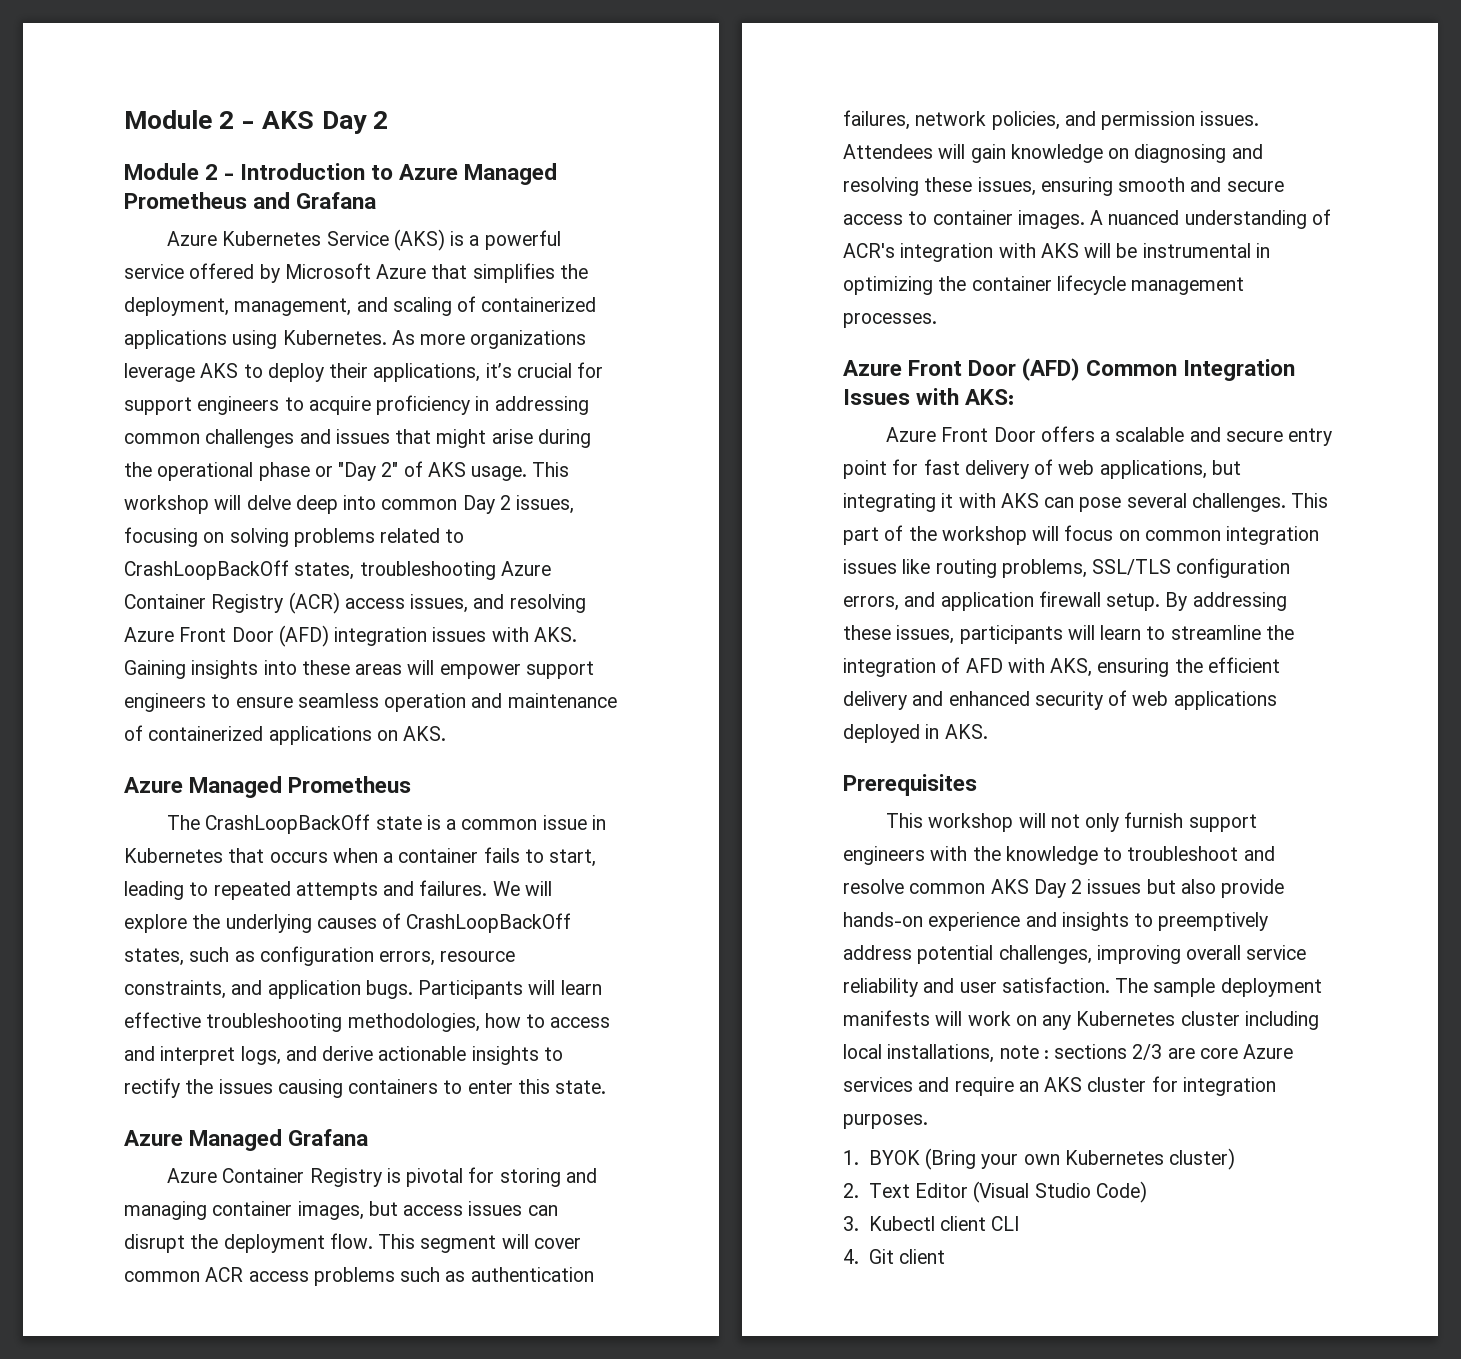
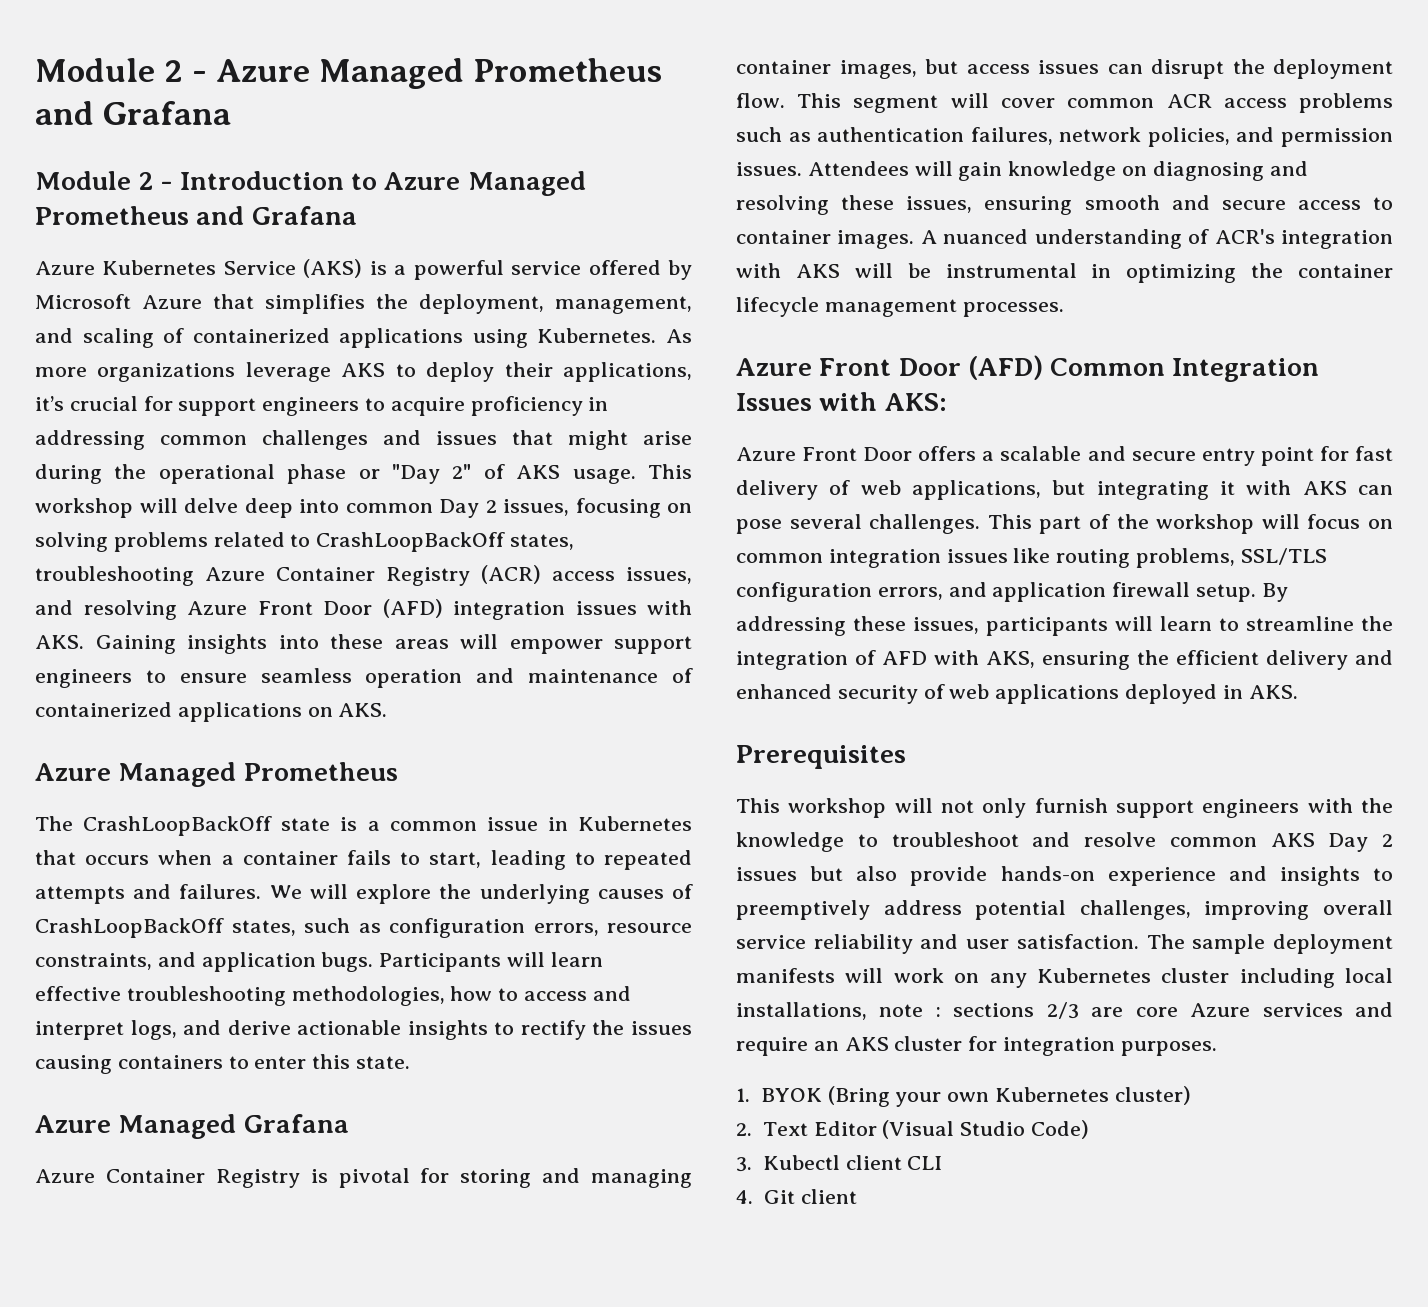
- Module 2 - AKS Day 2
+ Module 2 - Azure Managed Prometheus and Grafana

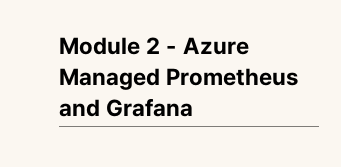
- Module 2 - Introduction to Azure Managed Prometheus and Grafana
- Azure Kubernetes Service (AKS) is a powerful service offered by Microsoft Azure that simplifies the deployment, management, and scaling of containerized applications using Kubernetes. As more organizations leverage AKS to deploy their applications, it’s crucial for support engineers to acquire proficiency in addressing common challenges and issues that might arise during the operational phase or "Day 2" of AKS usage. This workshop will delve deep into common Day 2 issues, focusing on solving problems related to CrashLoopBackOff states, troubleshooting Azure Container Registry (ACR) access issues, and resolving Azure Front Door (AFD) integration issues with AKS. Gaining insights into these areas will empower support engineers to ensure seamless operation and maintenance of containerized applications on AKS.
- Azure Managed Prometheus
- The CrashLoopBackOff state is a common issue in Kubernetes that occurs when a container fails to start, leading to repeated attempts and failures. We will explore the underlying causes of CrashLoopBackOff states, such as configuration errors, resource constraints, and application bugs. Participants will learn effective troubleshooting methodologies, how to access and interpret logs, and derive actionable insights to rectify the issues causing containers to enter this state.
- Azure Managed Grafana
- Azure Container Registry is pivotal for storing and managing container images, but access issues can disrupt the deployment flow. This segment will cover common ACR access problems such as authentication failures, network policies, and permission issues. Attendees will gain knowledge on diagnosing and resolving these issues, ensuring smooth and secure access to container images. A nuanced understanding of ACR's integration with AKS will be instrumental in optimizing the container lifecycle management processes.
- Azure Front Door (AFD) Common Integration Issues with AKS:
- Azure Front Door offers a scalable and secure entry point for fast delivery of web applications, but integrating it with AKS can pose several challenges. This part of the workshop will focus on common integration issues like routing problems, SSL/TLS configuration errors, and application firewall setup. By addressing these issues, participants will learn to streamline the integration of AFD with AKS, ensuring the efficient delivery and enhanced security of web applications deployed in AKS.
- Prerequisites
- This workshop will not only furnish support engineers with the knowledge to troubleshoot and resolve common AKS Day 2 issues but also provide hands-on experience and insights to preemptively address potential challenges, improving overall service reliability and user satisfaction. The sample deployment manifests will work on any Kubernetes cluster including local installations, note : sections 2/3 are core Azure services and require an AKS cluster for integration purposes.
- 1. BYOK (Bring your own Kubernetes cluster)
- 2. Text Editor (Visual Studio Code)
- 3. Kubectl client CLI
- 4. Git client

